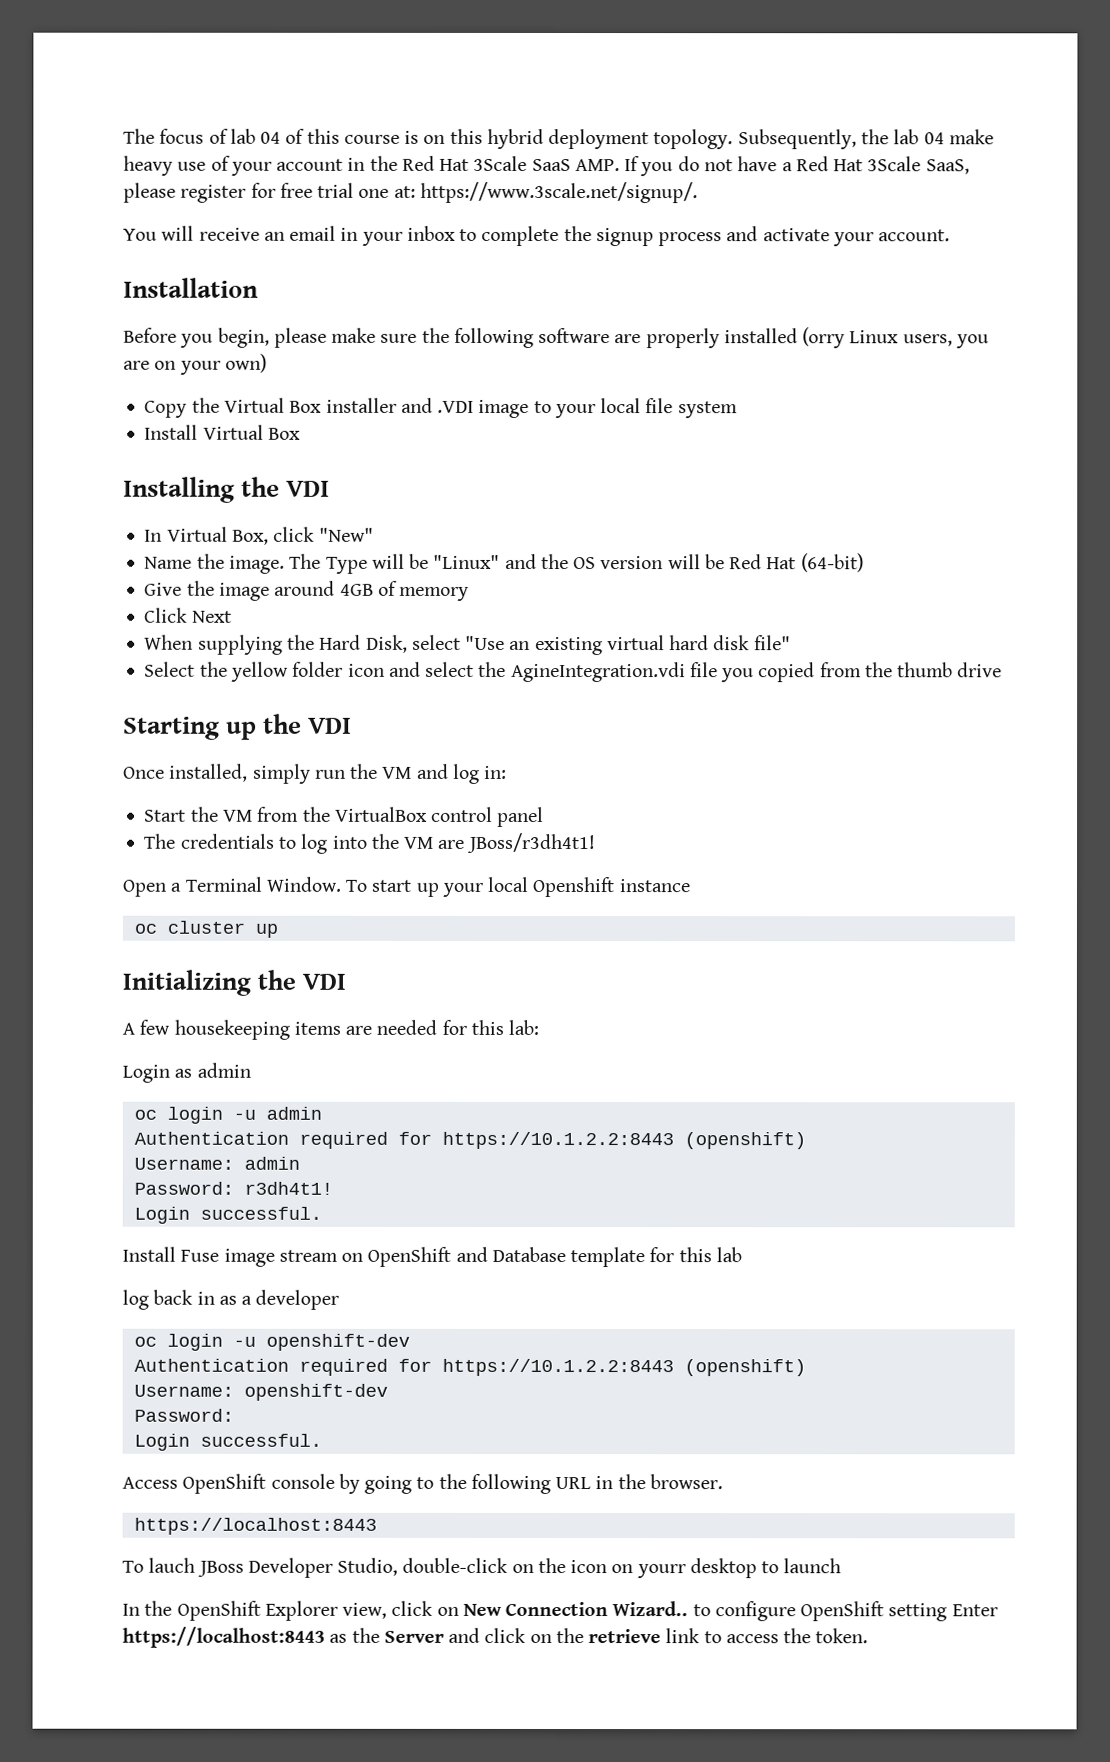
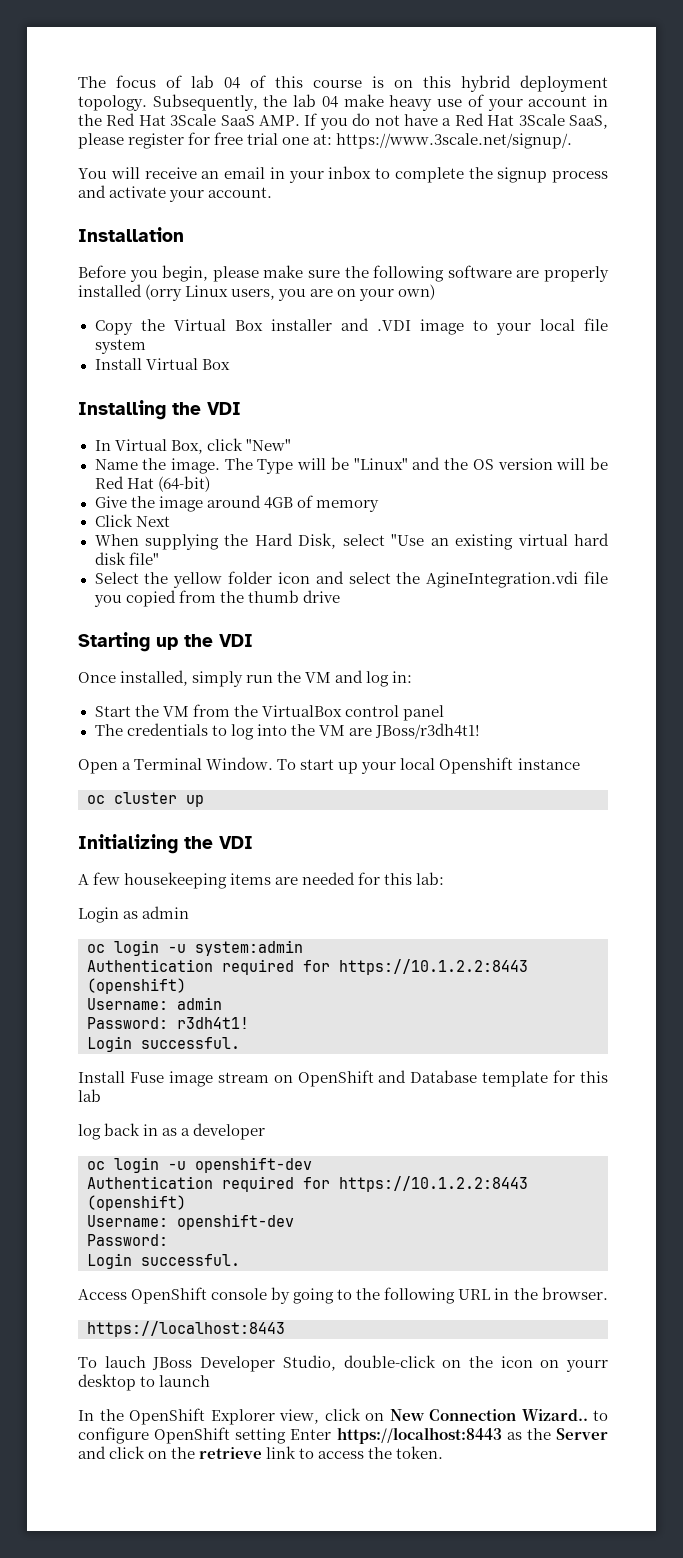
- oc login -u admin
+ oc login -u system:admin

